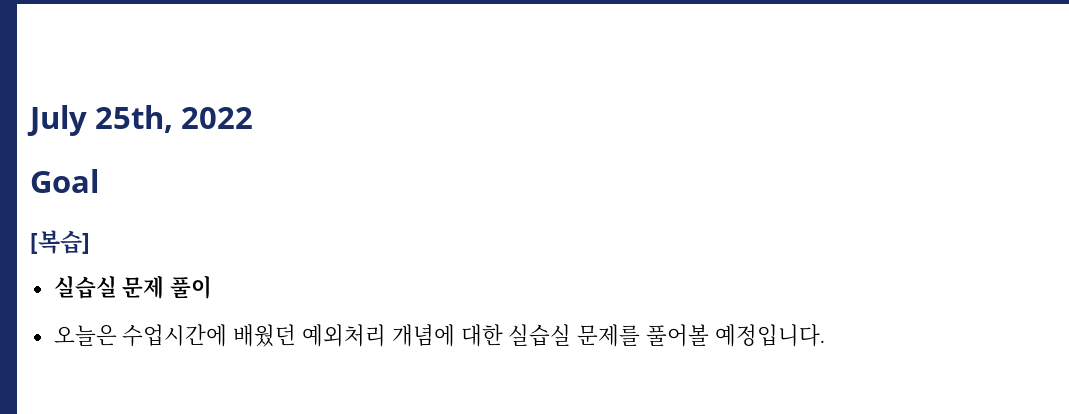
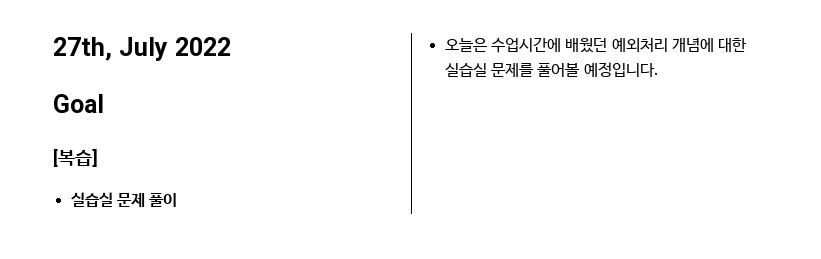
- July 25th, 2022
+ 27th, July 2022

